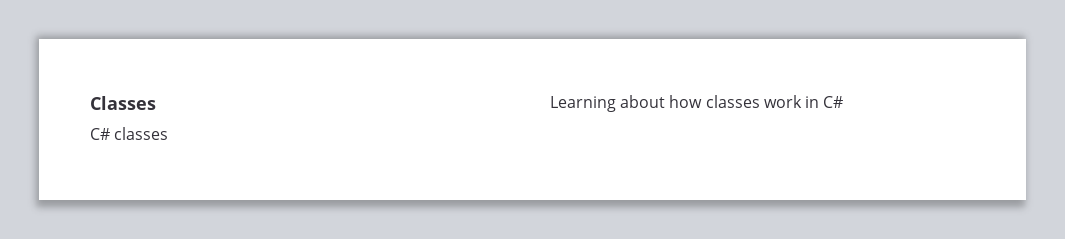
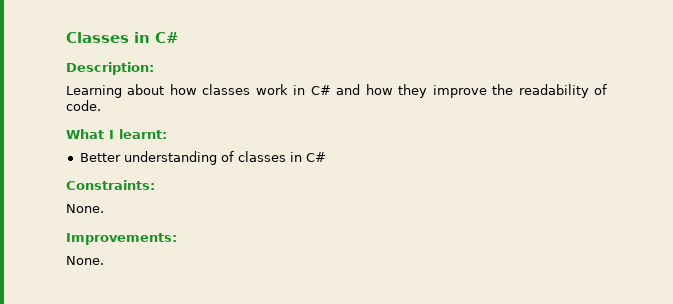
- Classes
- C# classes
+ Classes in C#
+ Description:
- Learning about how classes work in C#
+ Learning about how classes work in C# and how they improve the readability of code.
+ What I learnt:
+ Better understanding of classes in C#
+ Constraints:
+ None.
+ Improvements:
+ None.

